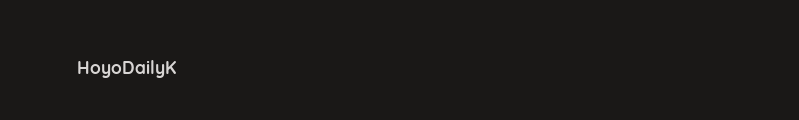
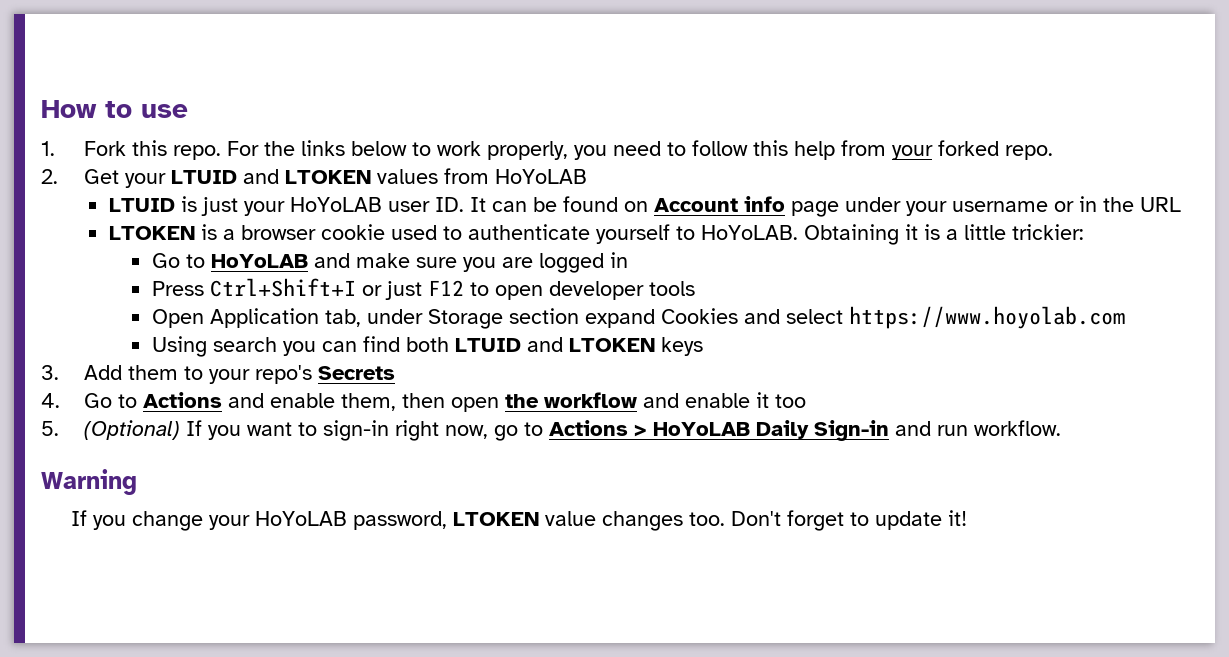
- HoyoDailyK
+ How to use
+ 1. Fork this repo. For the links below to work properly, you need to follow this help from your forked repo.
+ 2. Get your LTUID and LTOKEN values from HoYoLAB
+ LTUID is just your HoYoLAB user ID. It can be found on Account info page under your username or in the URL
+ LTOKEN is a browser cookie used to authenticate yourself to HoYoLAB. Obtaining it is a little trickier:
+ Go to HoYoLAB and make sure you are logged in
+ Press Ctrl+Shift+I or just F12 to open developer tools
+ Open Application tab, under Storage section expand Cookies and select https://www.hoyolab.com
+ Using search you can find both LTUID and LTOKEN keys
+ 3. Add them to your repo's Secrets
+ 4. Go to Actions and enable them, then open the workflow and enable it too
+ 5. (Optional) If you want to sign-in right now, go to Actions > HoYoLAB Daily Sign-in and run workflow.
+ Warning
+ If you change your HoYoLAB password, LTOKEN value changes too. Don't forget to update it!

